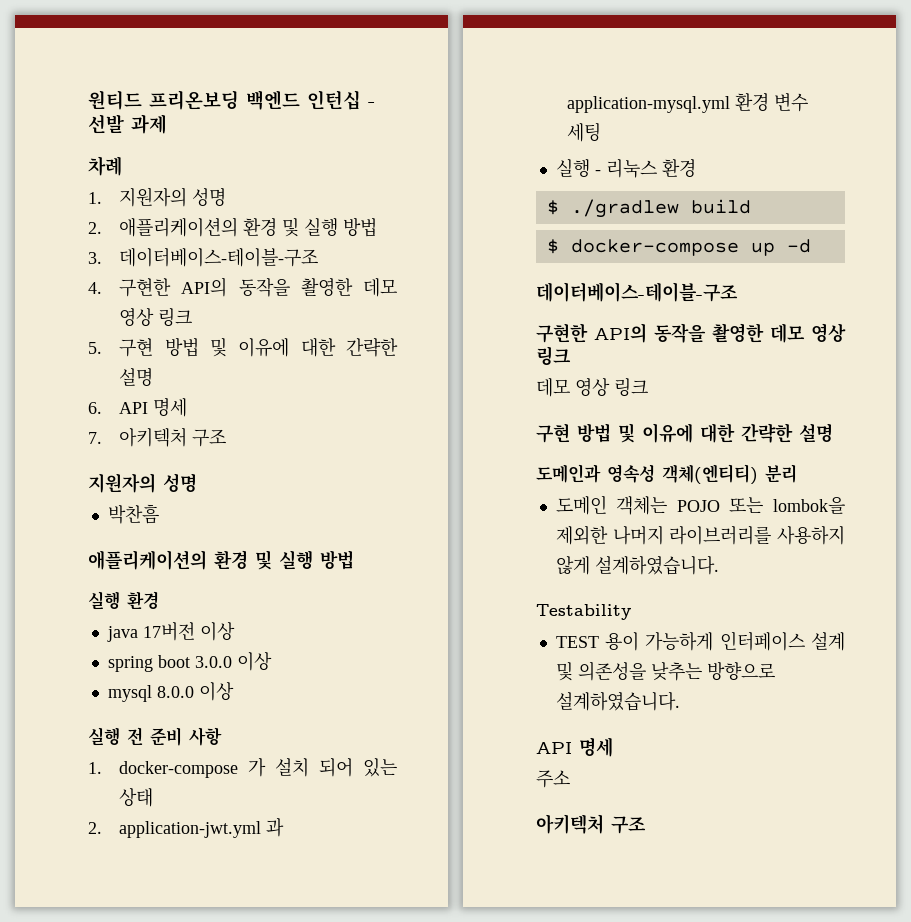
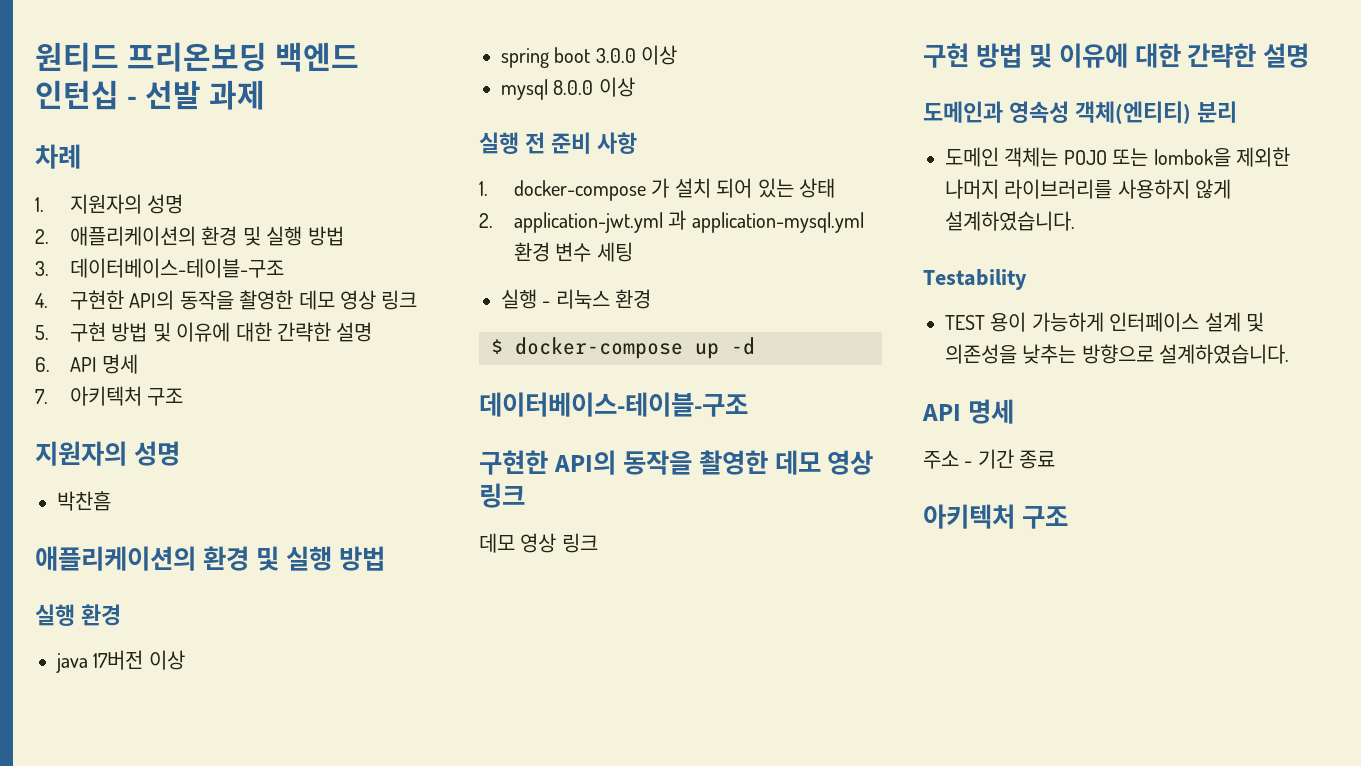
- $ ./gradlew build
- 주소
+ 주소 - 기간 종료

